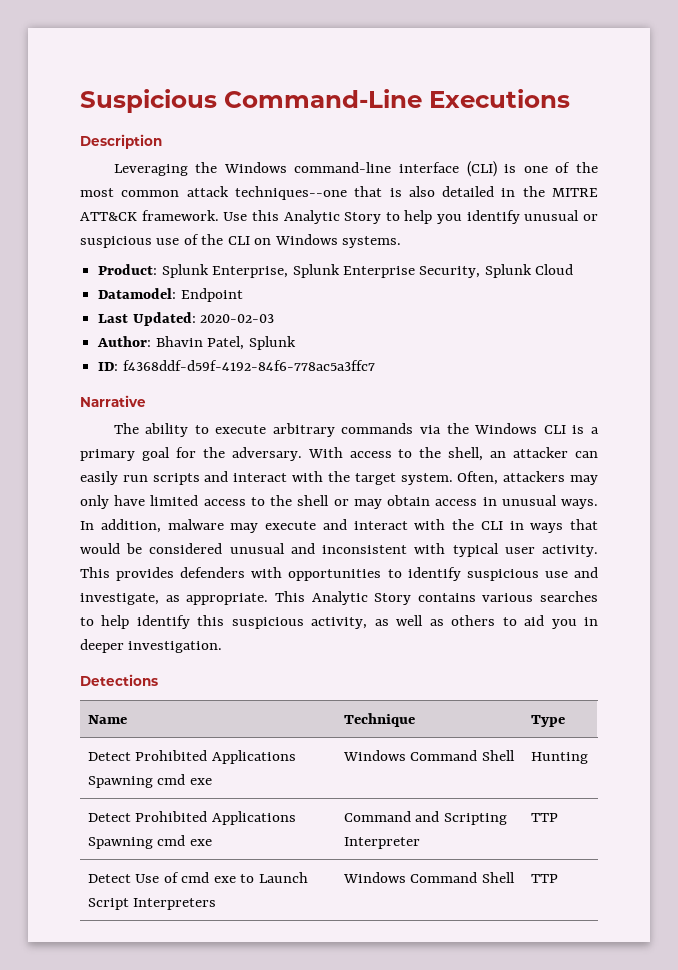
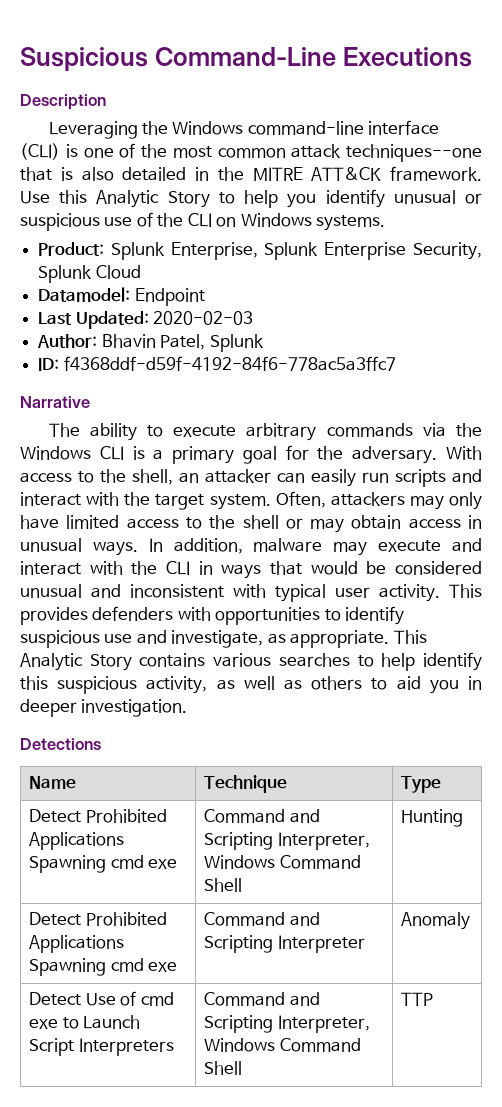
- Detect Prohibited Applications Spawning cmd exe | Windows Command Shell | Hunting
+ Detect Prohibited Applications Spawning cmd exe | Command and Scripting Interpreter, Windows Command Shell | Hunting
- Detect Prohibited Applications Spawning cmd exe | Command and Scripting Interpreter | TTP
+ Detect Prohibited Applications Spawning cmd exe | Command and Scripting Interpreter | Anomaly
- Detect Use of cmd exe to Launch Script Interpreters | Windows Command Shell | TTP
+ Detect Use of cmd exe to Launch Script Interpreters | Command and Scripting Interpreter, Windows Command Shell | TTP

